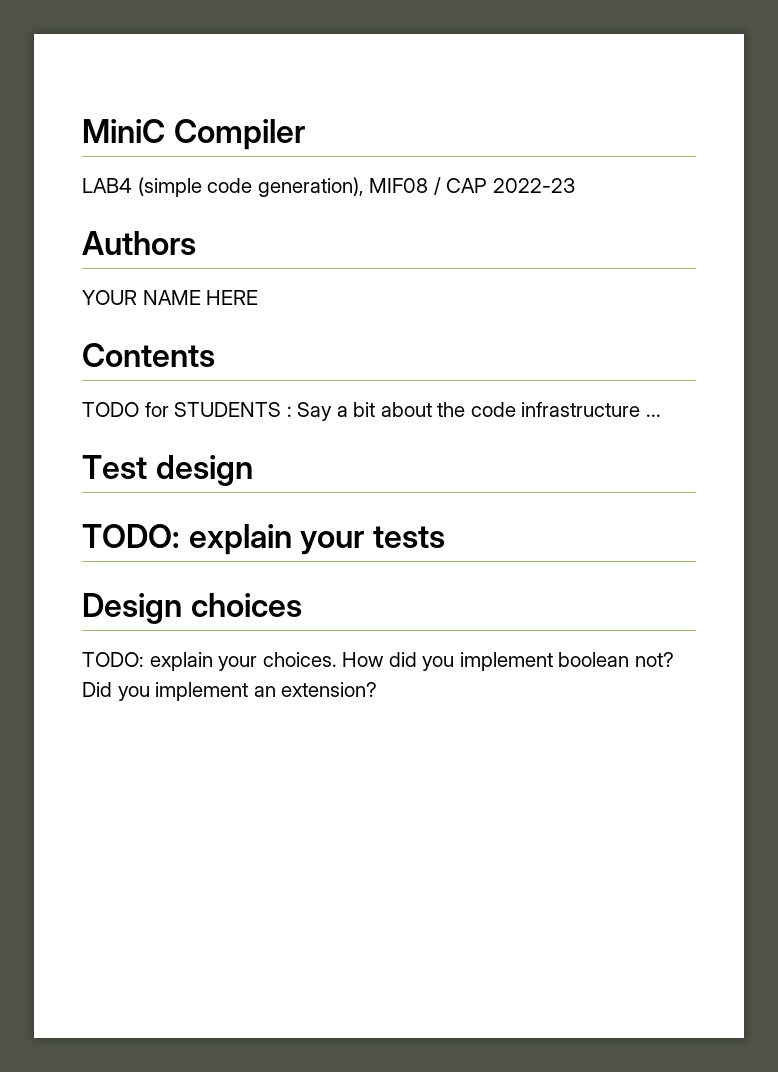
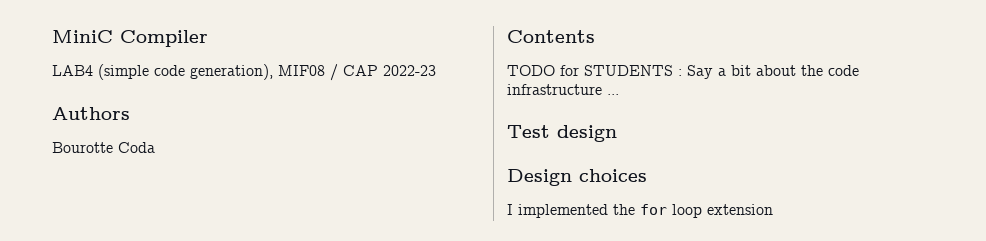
- YOUR NAME HERE
+ Bourotte Coda
- TODO: explain your tests
  Design choices
- TODO: explain your choices. How did you implement boolean not? Did you implement an extension?
+ I implemented the for loop extension

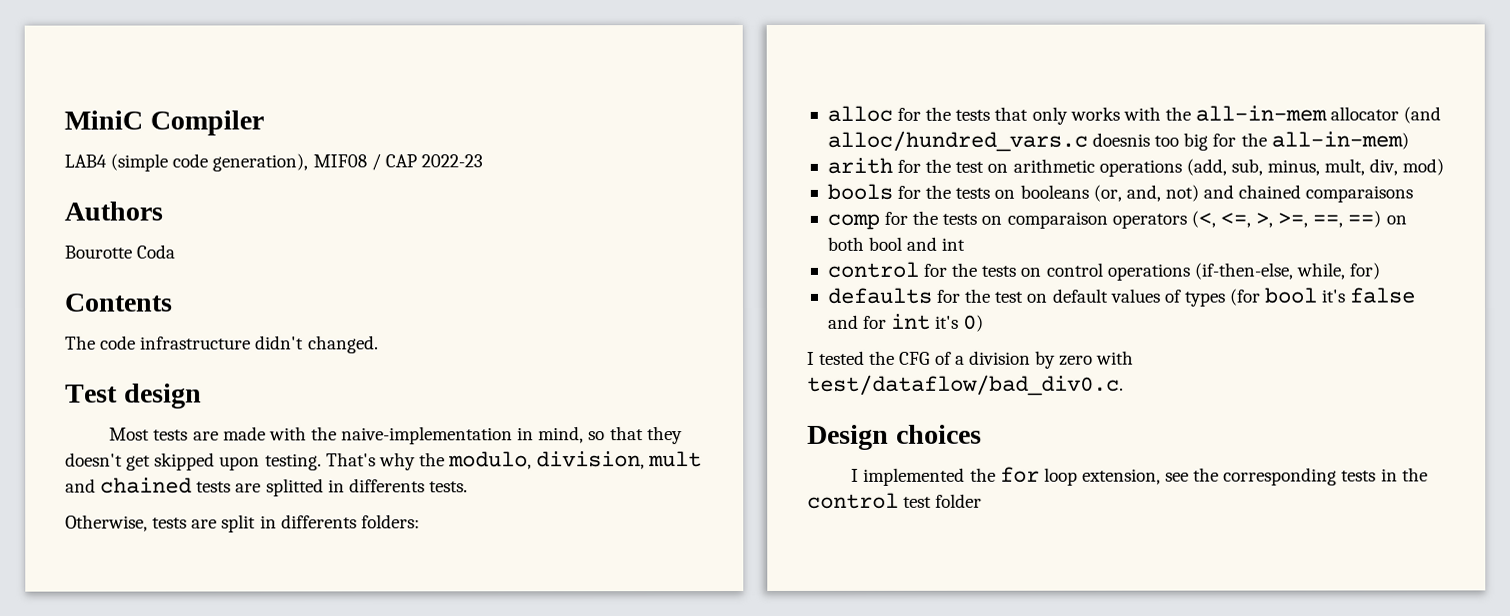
- TODO for STUDENTS : Say a bit about the code infrastructure ...
+ The code infrastructure didn't changed.
  Test design
+ Most tests are made with the naive-implementation in mind, so that they doesn't get skipped upon testing. That's why the modulo, division, mult and chained tests are splitted in differents tests.
+ Otherwise, tests are split in differents folders:
+ alloc for the tests that only works with the all-in-mem allocator (and alloc/hundred_vars.c doesnis too big for the all-in-mem)
+ arith for the test on arithmetic operations (add, sub, minus, mult, div, mod)
+ bools for the tests on booleans (or, and, not) and chained comparaisons
+ comp for the tests on comparaison operators (<, <=, >, >=, ==, ==) on both bool and int
+ control for the tests on control operations (if-then-else, while, for)
+ defaults for the test on default values of types (for bool it's false and for int it's 0)
+ I tested the CFG of a division by zero with test/dataflow/bad_div0.c.
- I implemented the for loop extension
+ I implemented the for loop extension, see the corresponding tests in the control test folder

